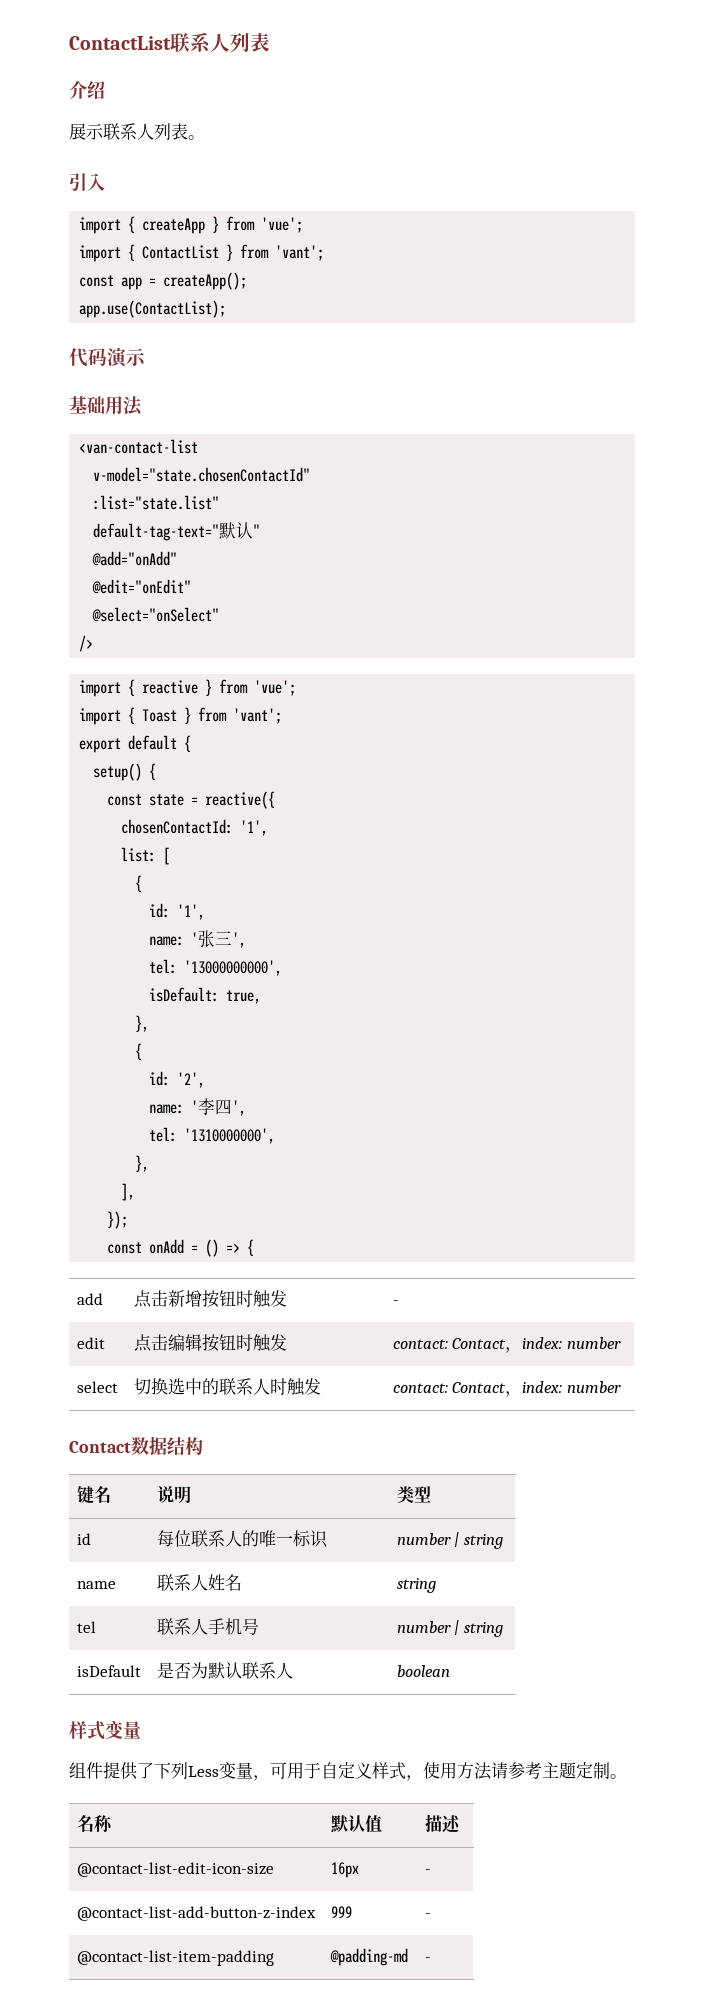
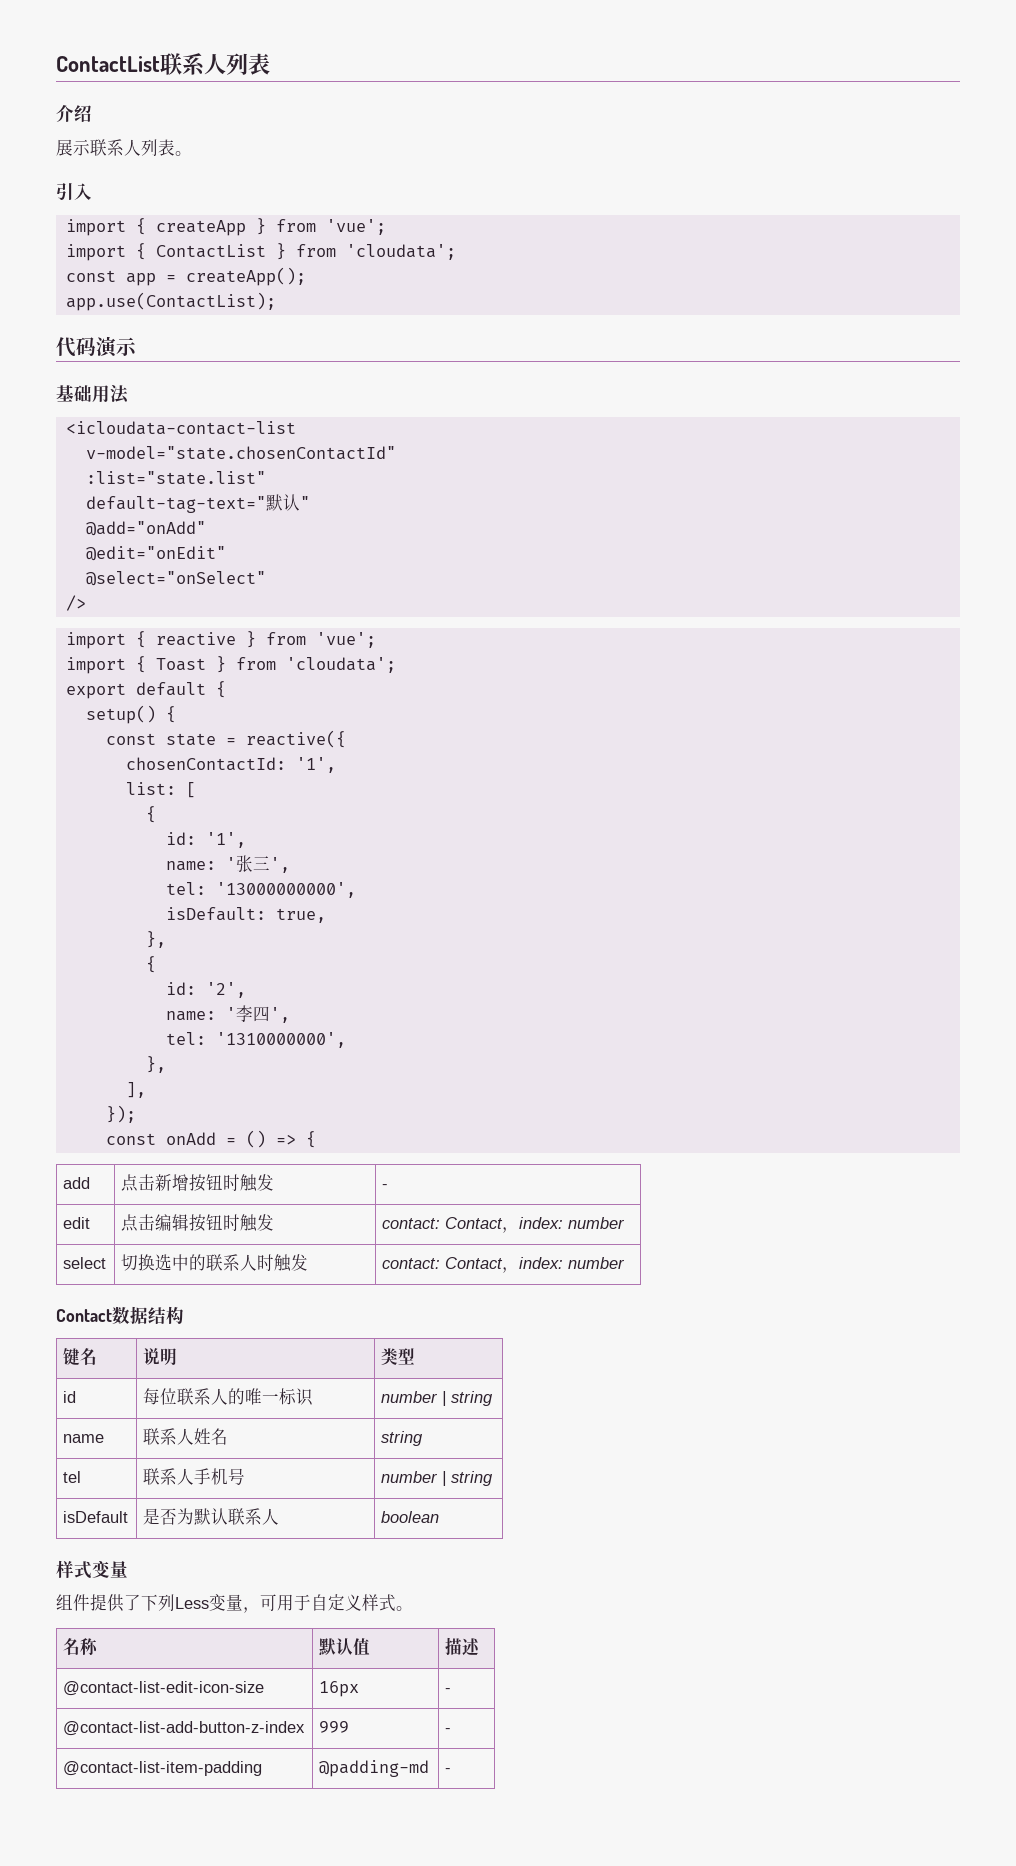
- import { ContactList } from 'vant';
+ import { ContactList } from 'cloudata';
- <van-contact-list
+ <icloudata-contact-list
- import { Toast } from 'vant';
+ import { Toast } from 'cloudata';
- 组件提供了下列Less变量，可用于自定义样式，使用方法请参考主题定制。
+ 组件提供了下列Less变量，可用于自定义样式。

